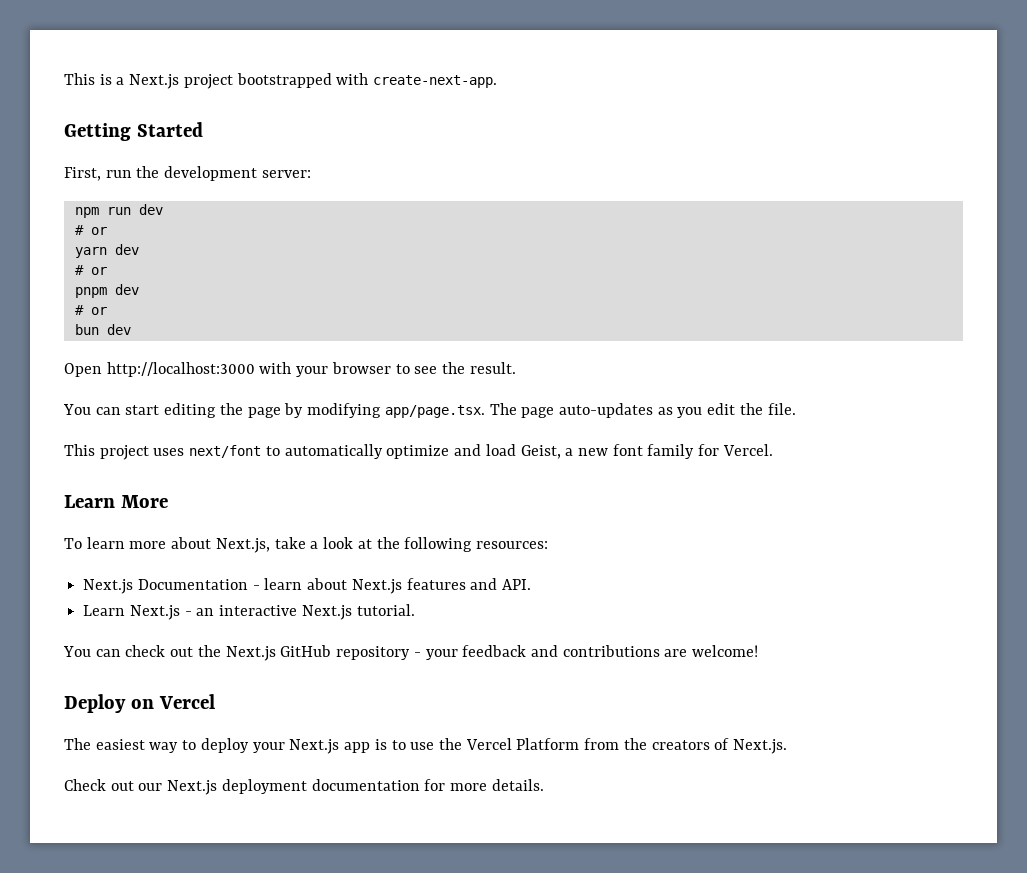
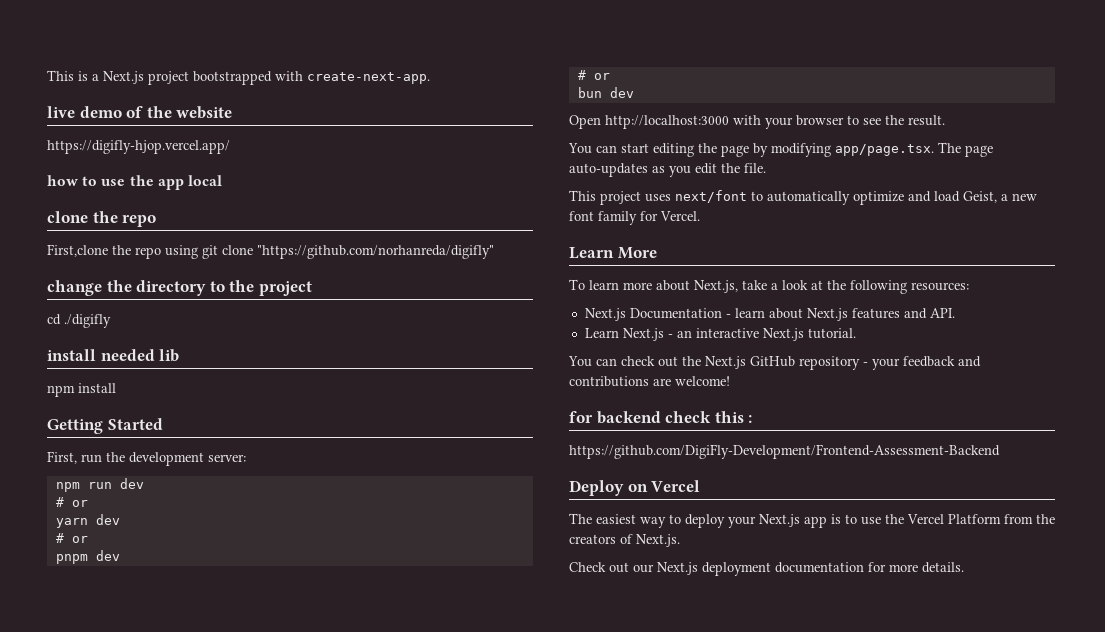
+ live demo of the website
+ https://digifly-hjop.vercel.app/
+ how to use the app local
+ clone the repo
+ First,clone the repo using git clone "https://github.com/norhanreda/digifly"
+ change the directory to the project
+ cd ./digifly
+ install needed lib
+ npm install
+ for backend check this :
+ https://github.com/DigiFly-Development/Frontend-Assessment-Backend

